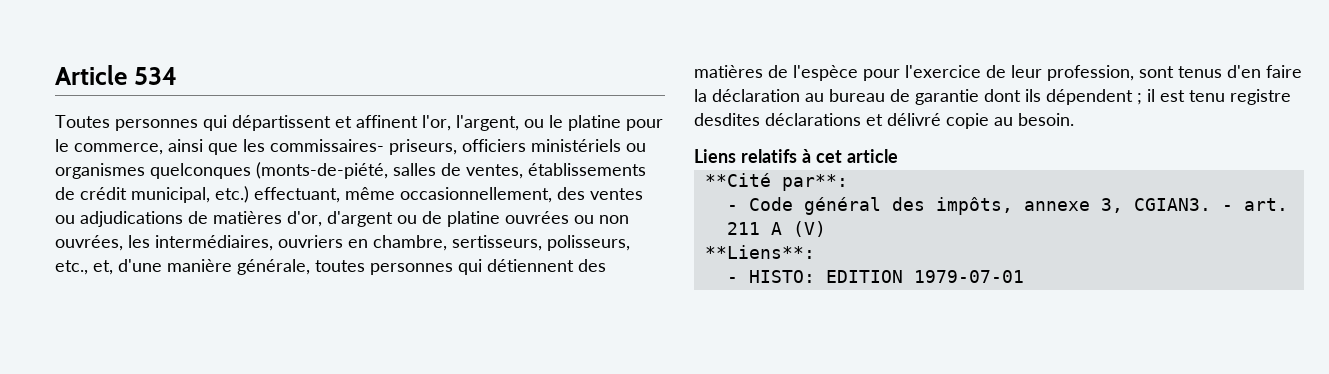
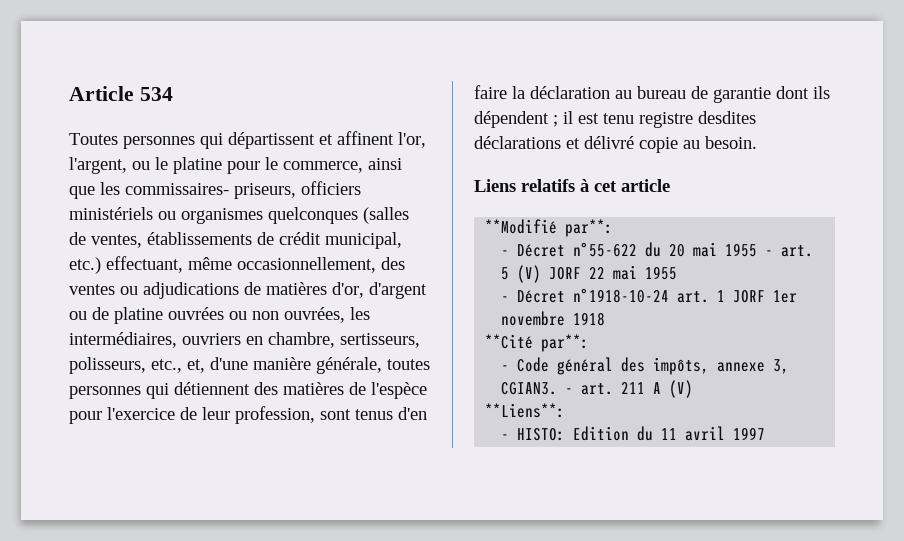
- Toutes personnes qui départissent et affinent l'or, l'argent, ou le platine pour le commerce, ainsi que les commissaires- priseurs, officiers ministériels ou organismes quelconques (monts-de-piété, salles de ventes, établissements de crédit municipal, etc.) effectuant, même occasionnellement, des ventes ou adjudications de matières d'or, d'argent ou de platine ouvrées ou non ouvrées, les intermédiaires, ouvriers en chambre, sertisseurs, polisseurs, etc., et, d'une manière générale, toutes personnes qui détiennent des matières de l'espèce pour l'exercice de leur profession, sont tenus d'en faire la déclaration au bureau de garantie dont ils dépendent ;
+ Toutes personnes qui départissent et affinent l'or, l'argent, ou le platine pour le commerce, ainsi que les commissaires- priseurs, officiers ministériels ou organismes quelconques (salles de ventes, établissements de crédit municipal, etc.) effectuant, même occasionnellement, des ventes ou adjudications de matières d'or, d'argent ou de platine ouvrées ou non ouvrées, les intermédiaires, ouvriers en chambre, sertisseurs, polisseurs, etc., et, d'une manière générale, toutes personnes qui détiennent des matières de l'espèce pour l'exercice de leur profession, sont tenus d'en faire la déclaration au bureau de garantie dont ils dépendent ;
+ **Modifié par**:
+ - Décret n°55-622 du 20 mai 1955 - art. 5 (V) JORF 22 mai 1955
+ - Décret n°1918-10-24 art. 1 JORF 1er novembre 1918
- - HISTO: EDITION 1979-07-01
+ - HISTO: Edition du 11 avril 1997

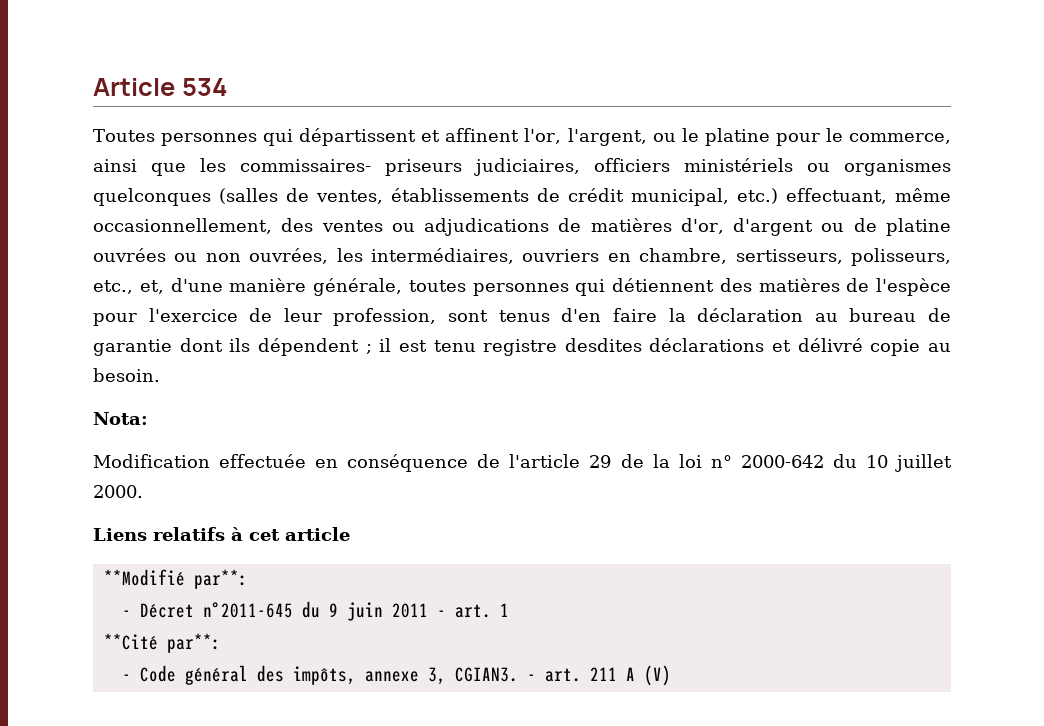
- Toutes personnes qui départissent et affinent l'or, l'argent, ou le platine pour le commerce, ainsi que les commissaires- priseurs, officiers ministériels ou organismes quelconques (salles de ventes, établissements de crédit municipal, etc.) effectuant, même occasionnellement, des ventes ou adjudications de matières d'or, d'argent ou de platine ouvrées ou non ouvrées, les intermédiaires, ouvriers en chambre, sertisseurs, polisseurs, etc., et, d'une manière générale, toutes personnes qui détiennent des matières de l'espèce pour l'exercice de leur profession, sont tenus d'en faire la déclaration au bureau de garantie dont ils dépendent ;
+ Toutes personnes qui départissent et affinent l'or, l'argent, ou le platine pour le commerce, ainsi que les commissaires- priseurs judiciaires, officiers ministériels ou organismes quelconques (salles de ventes, établissements de crédit municipal, etc.) effectuant, même occasionnellement, des ventes ou adjudications de matières d'or, d'argent ou de platine ouvrées ou non ouvrées, les intermédiaires, ouvriers en chambre, sertisseurs, polisseurs, etc., et, d'une manière générale, toutes personnes qui détiennent des matières de l'espèce pour l'exercice de leur profession, sont tenus d'en faire la déclaration au bureau de garantie dont ils dépendent ;
+ Nota:
+ Modification effectuée en conséquence de l'article 29 de la loi n° 2000-642 du 10 juillet 2000.
- - Décret n°55-622 du 20 mai 1955 - art. 5 (V) JORF 22 mai 1955
- - Décret n°1918-10-24 art. 1 JORF 1er novembre 1918
+ - Décret n°2011-645 du 9 juin 2011 - art. 1
- **Liens**:
- - HISTO: Edition du 11 avril 1997

